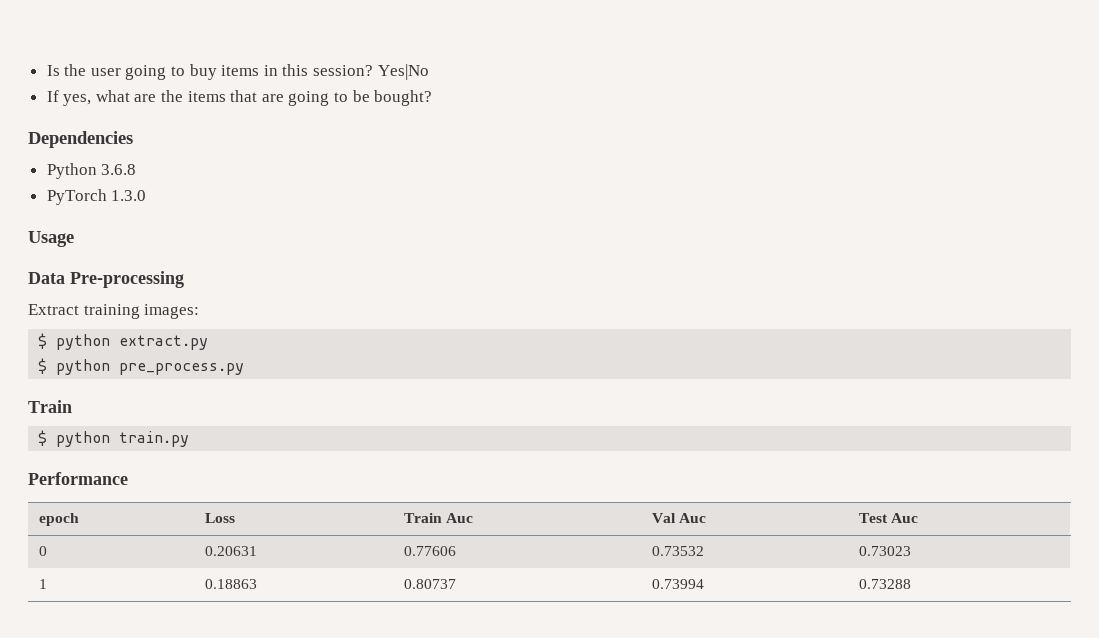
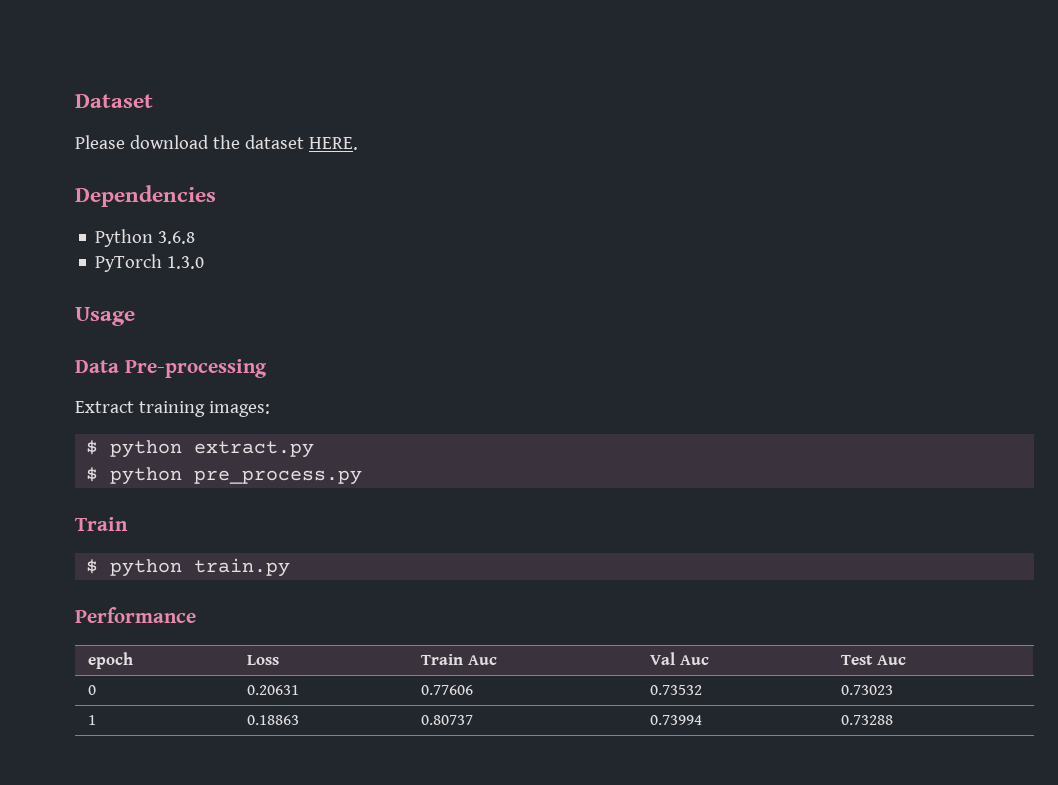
- Is the user going to buy items in this session? Yes|No
- If yes, what are the items that are going to be bought?
+ Dataset
+ Please download the dataset HERE.

